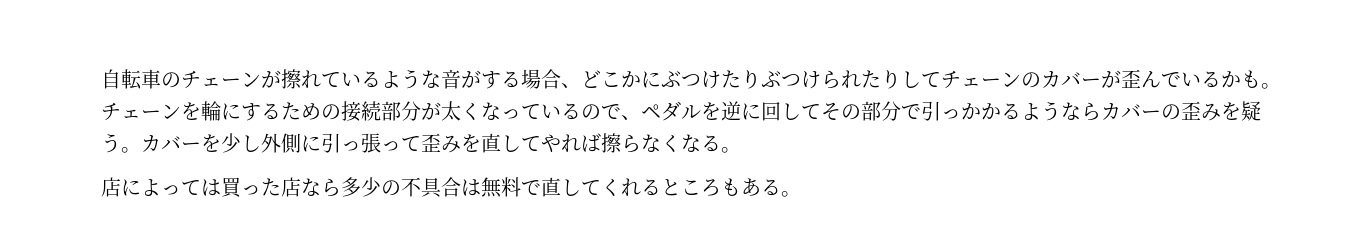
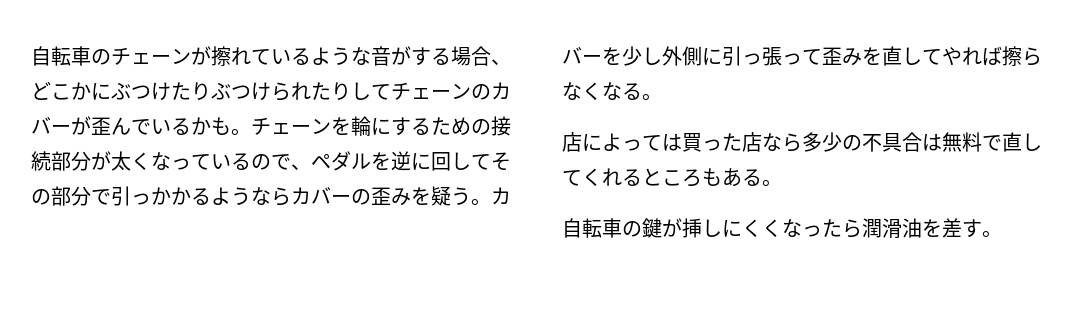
+ 自転車の鍵が挿しにくくなったら潤滑油を差す。

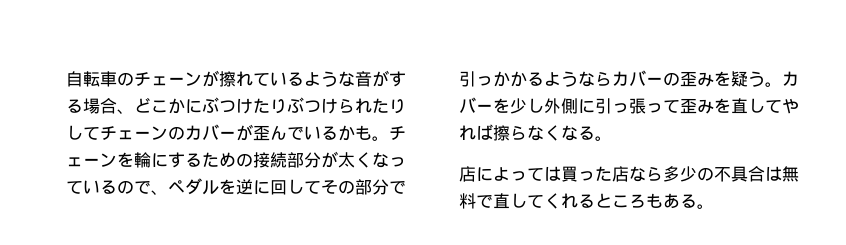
- 自転車の鍵が挿しにくくなったら潤滑油を差す。

